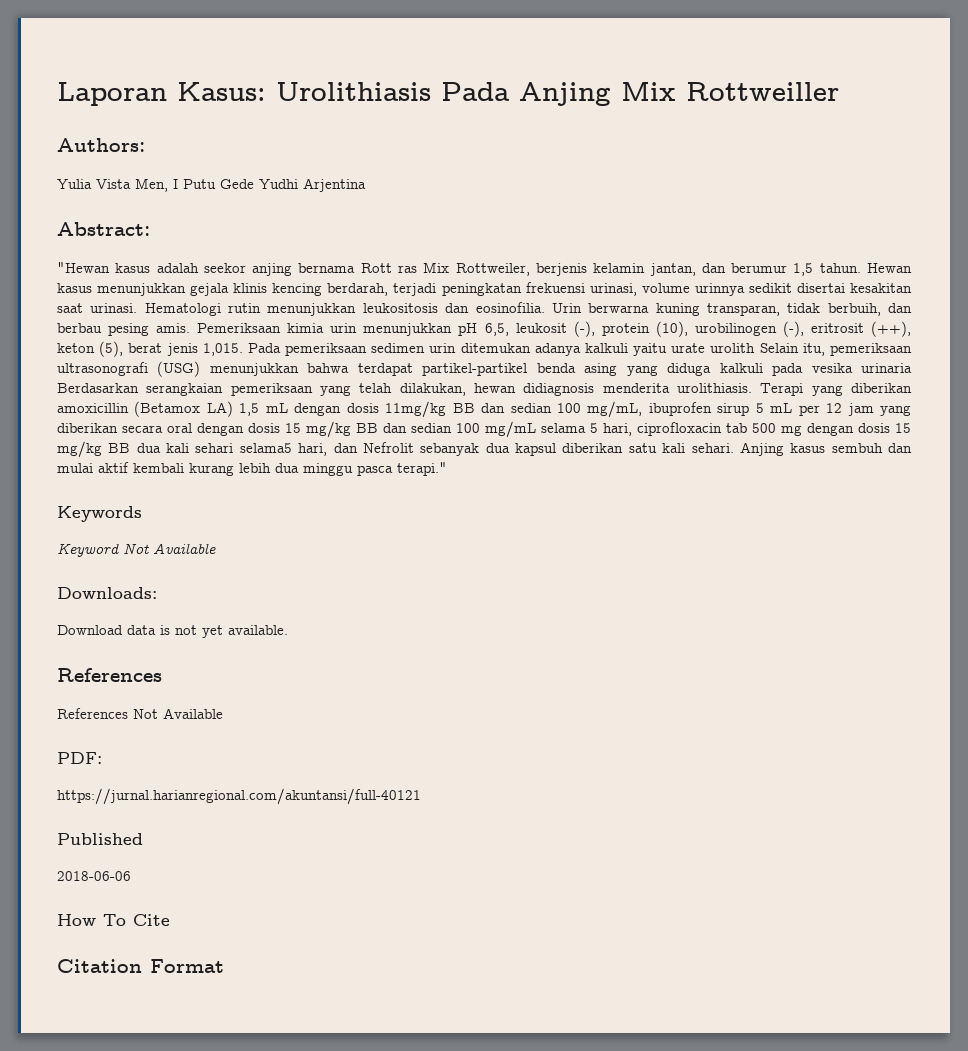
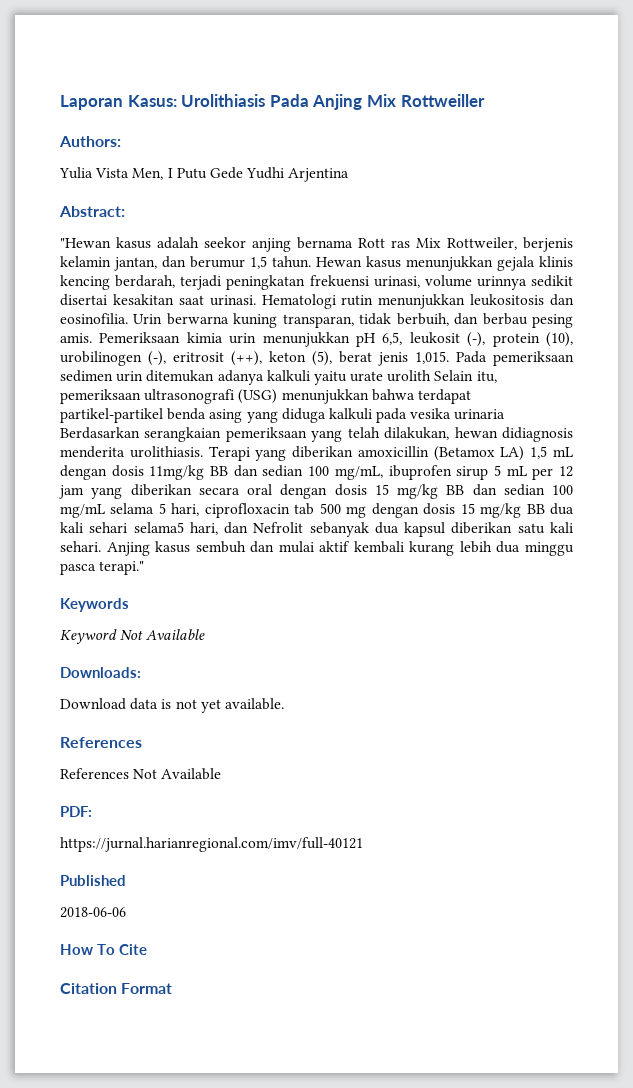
- https://jurnal.harianregional.com/akuntansi/full-40121
+ https://jurnal.harianregional.com/imv/full-40121

